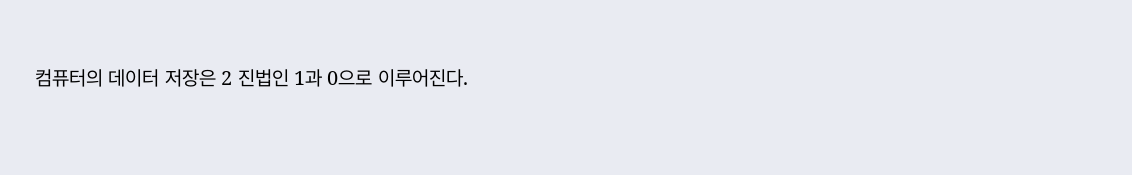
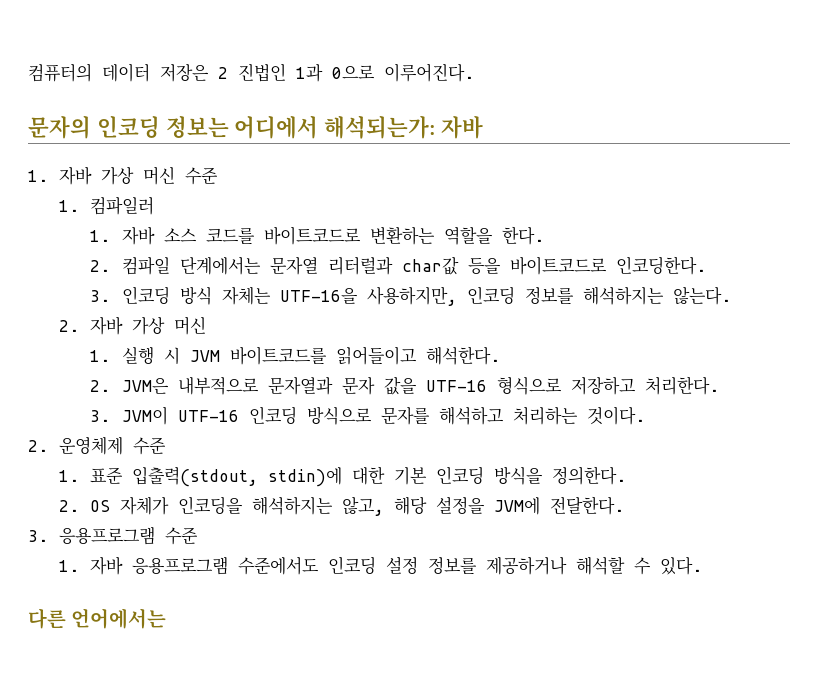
+ 문자의 인코딩 정보는 어디에서 해석되는가: 자바
+ 1. 자바 가상 머신 수준
+ 1. 컴파일러
+ 1. 자바 소스 코드를 바이트코드로 변환하는 역할을 한다.
+ 2. 컴파일 단계에서는 문자열 리터럴과 char값 등을 바이트코드로 인코딩한다.
+ 3. 인코딩 방식 자체는 UTF-16을 사용하지만, 인코딩 정보를 해석하지는 않는다.
+ 2. 자바 가상 머신
+ 1. 실행 시 JVM 바이트코드를 읽어들이고 해석한다.
+ 2. JVM은 내부적으로 문자열과 문자 값을 UTF-16 형식으로 저장하고 처리한다.
+ 3. JVM이 UTF-16 인코딩 방식으로 문자를 해석하고 처리하는 것이다.
+ 2. 운영체제 수준
+ 1. 표준 입출력(stdout, stdin)에 대한 기본 인코딩 방식을 정의한다.
+ 2. OS 자체가 인코딩을 해석하지는 않고, 해당 설정을 JVM에 전달한다.
+ 3. 응용프로그램 수준
+ 1. 자바 응용프로그램 수준에서도 인코딩 설정 정보를 제공하거나 해석할 수 있다.
+ 다른 언어에서는

